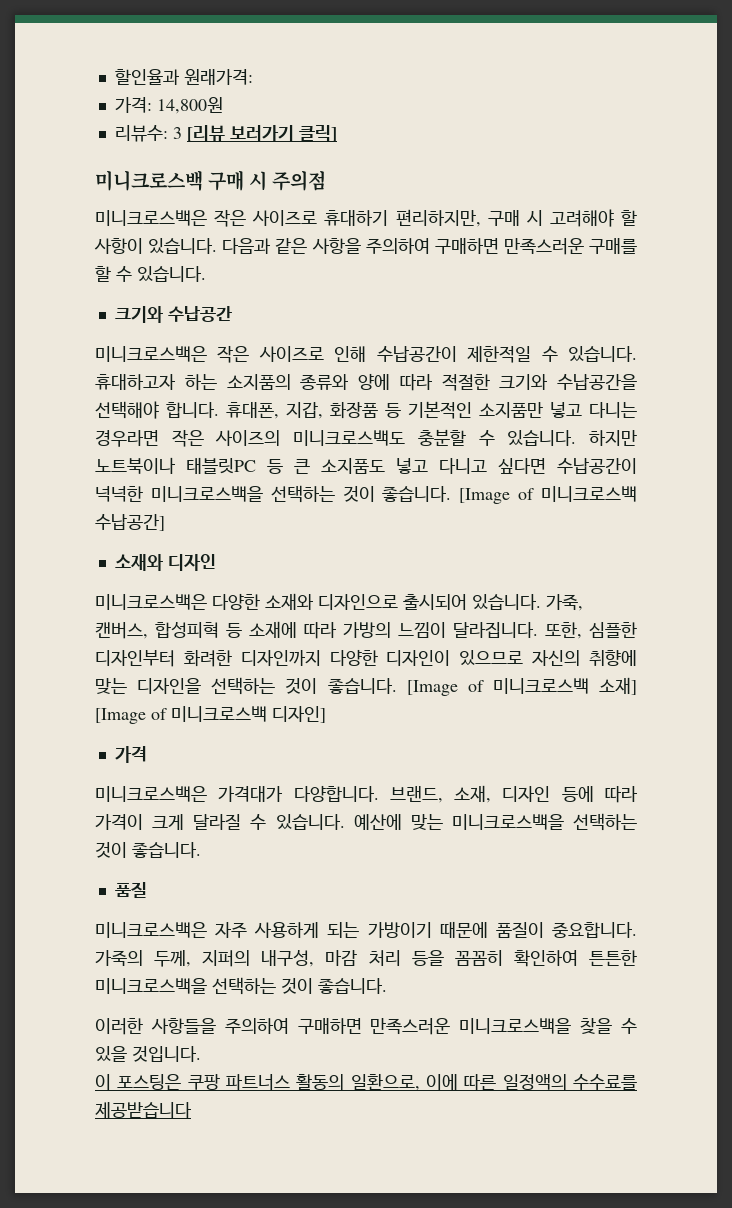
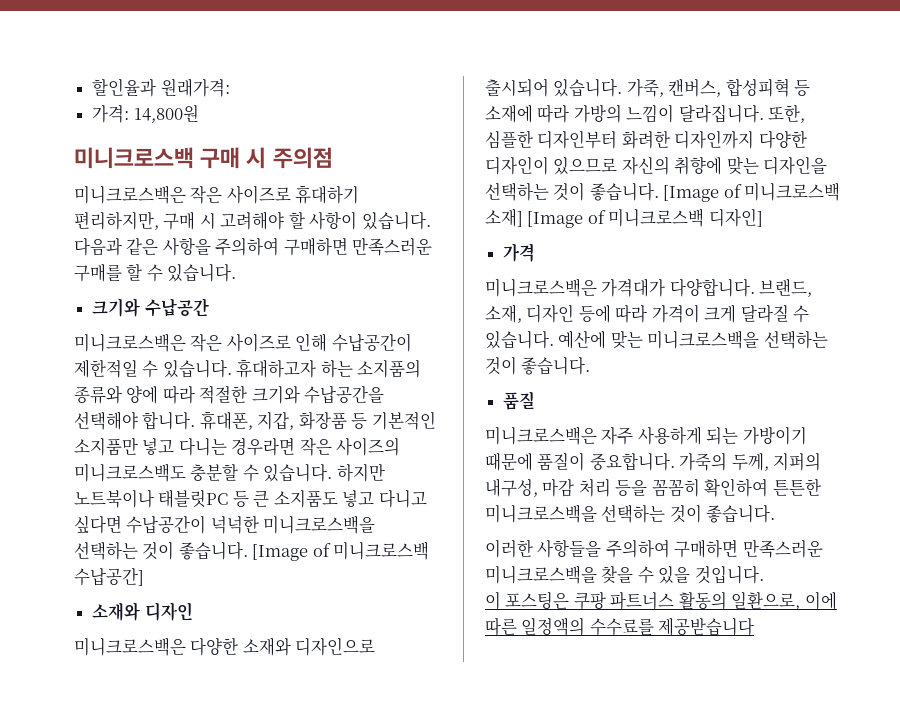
- 리뷰수: 3 [리뷰 보러가기 클릭]

